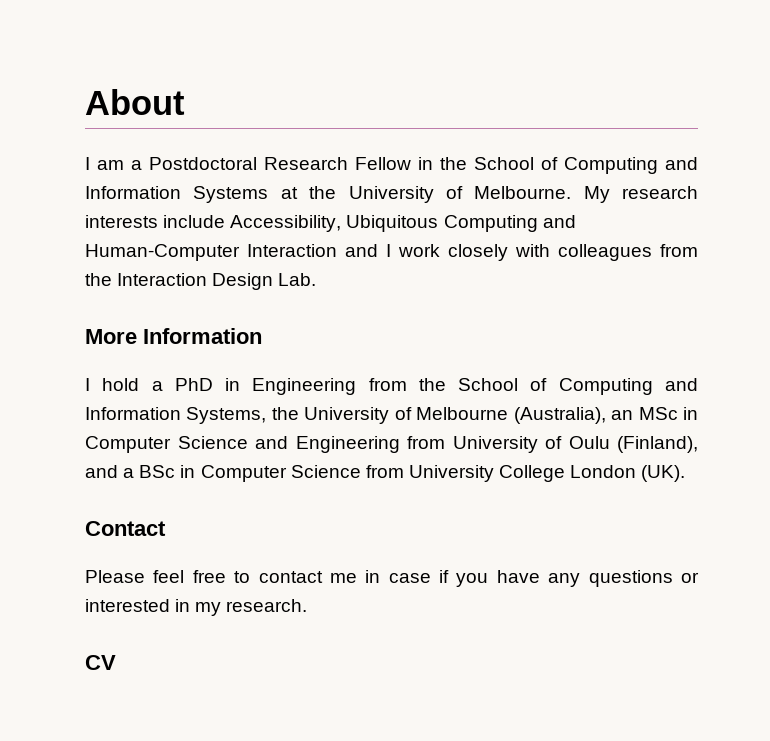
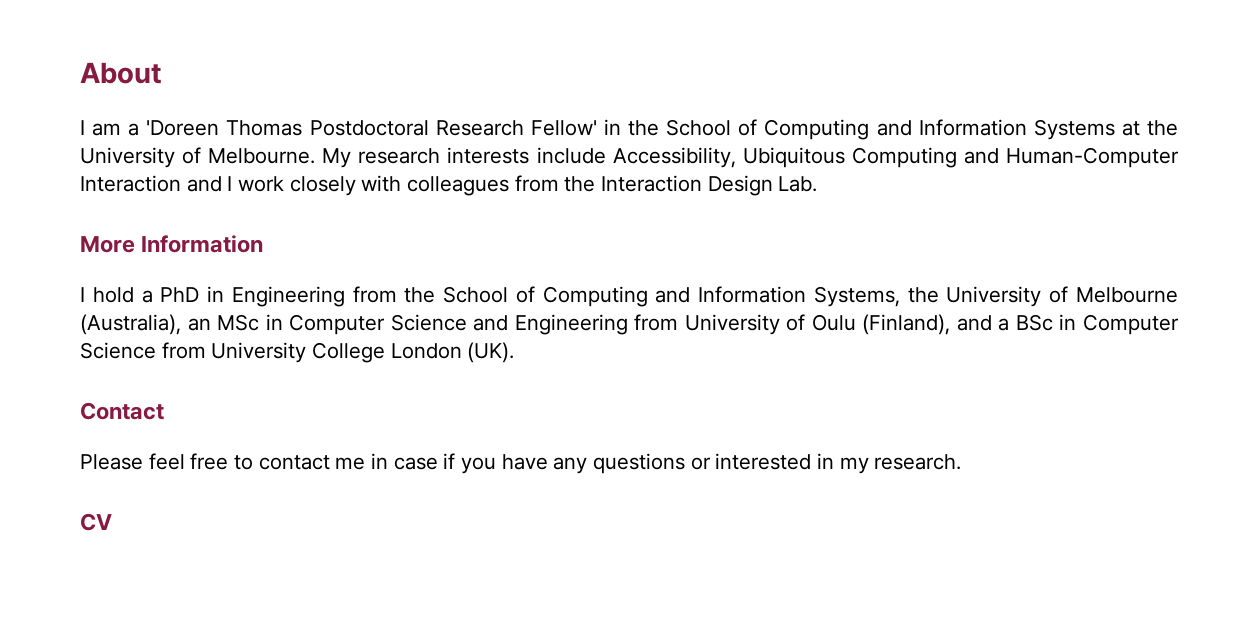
- I am a Postdoctoral Research Fellow in the School of Computing and Information Systems at the University of Melbourne.
+ I am a 'Doreen Thomas Postdoctoral Research Fellow' in the School of Computing and Information Systems at the University of Melbourne.

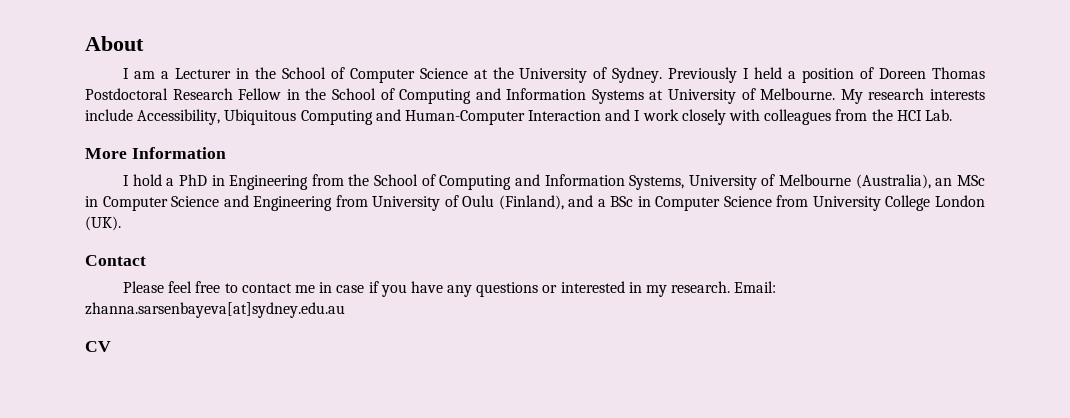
- I am a 'Doreen Thomas Postdoctoral Research Fellow' in the School of Computing and Information Systems at the University of Melbourne.
+ I am a Lecturer in the School of Computer Science at the University of Sydney. Previously I held a position of Doreen Thomas Postdoctoral Research Fellow in the School of Computing and Information Systems at University of Melbourne.
- My research interests include Accessibility, Ubiquitous Computing and Human-Computer Interaction and I work closely with colleagues from the Interaction Design Lab.
+ My research interests include Accessibility, Ubiquitous Computing and Human-Computer Interaction and I work closely with colleagues from the HCI Lab.
- I hold a PhD in Engineering from the School of Computing and Information Systems, the University of Melbourne (Australia), an MSc in Computer Science and Engineering from University of Oulu (Finland), and a BSc in Computer Science from University College London (UK).
+ I hold a PhD in Engineering from the School of Computing and Information Systems, University of Melbourne (Australia), an MSc in Computer Science and Engineering from University of Oulu (Finland), and a BSc in Computer Science from University College London (UK).
+ Email: zhanna.sarsenbayeva[at]sydney.edu.au

